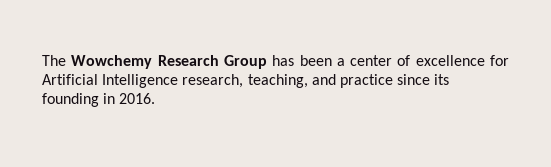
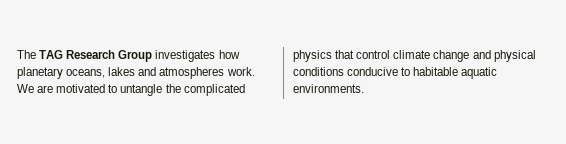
- The Wowchemy Research Group has been a center of excellence for Artificial Intelligence research, teaching, and practice since its founding in 2016.
+ The TAG Research Group investigates how planetary oceans, lakes and atmospheres work. We are motivated to untangle the complicated physics that control climate change and physical conditions conducive to habitable aquatic environments.

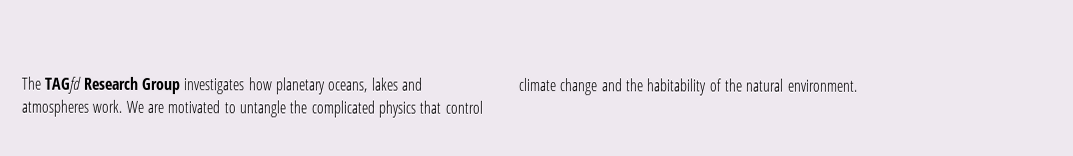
- The TAG Research Group investigates how planetary oceans, lakes and atmospheres work.
+ The TAGfd Research Group investigates how planetary oceans, lakes and atmospheres work.
- We are motivated to untangle the complicated physics that control climate change and physical conditions conducive to habitable aquatic environments.
+ We are motivated to untangle the complicated physics that control climate change and the habitability of the natural environment.

